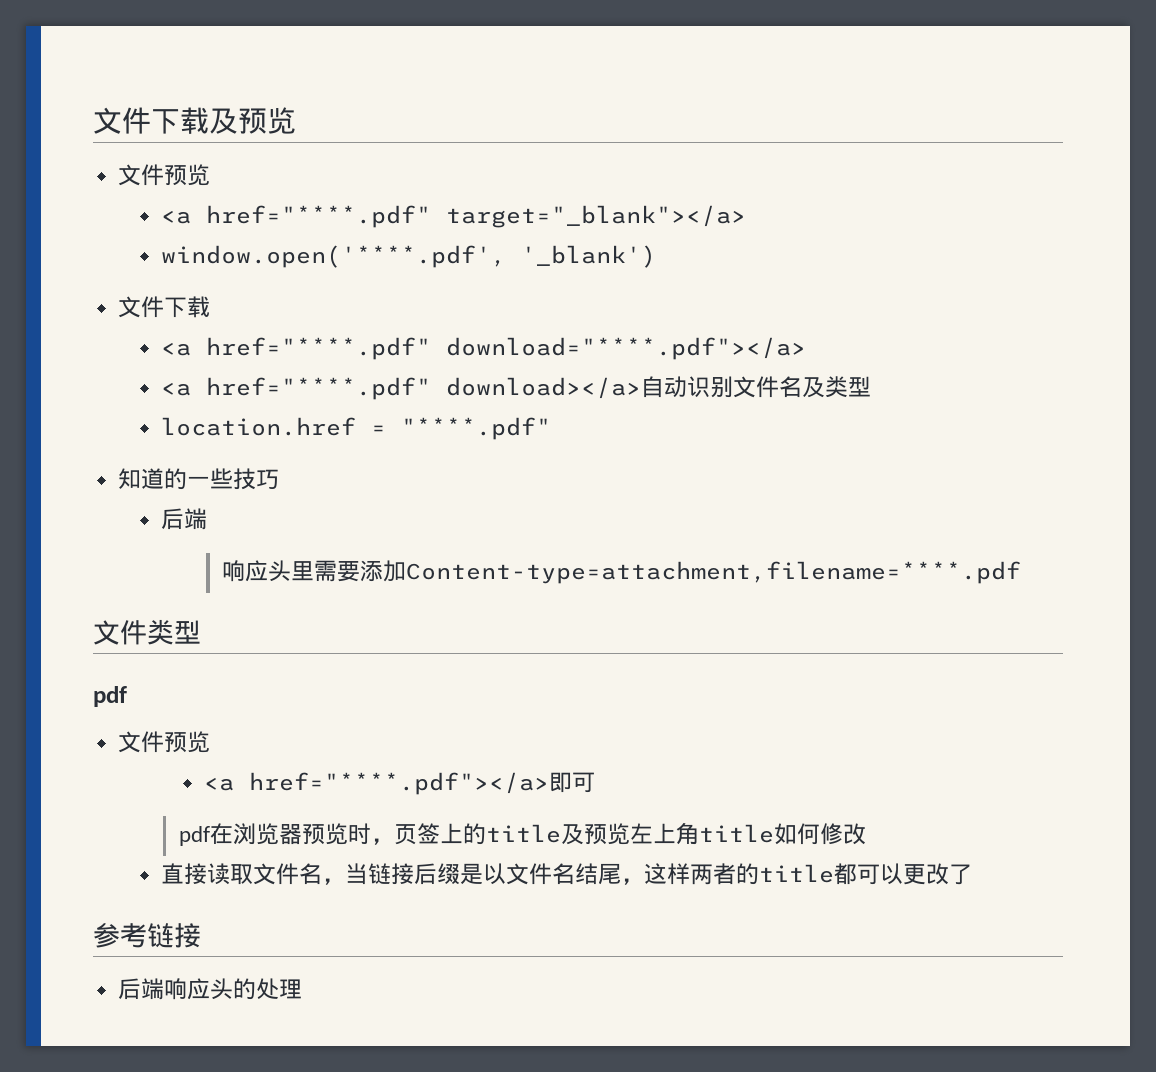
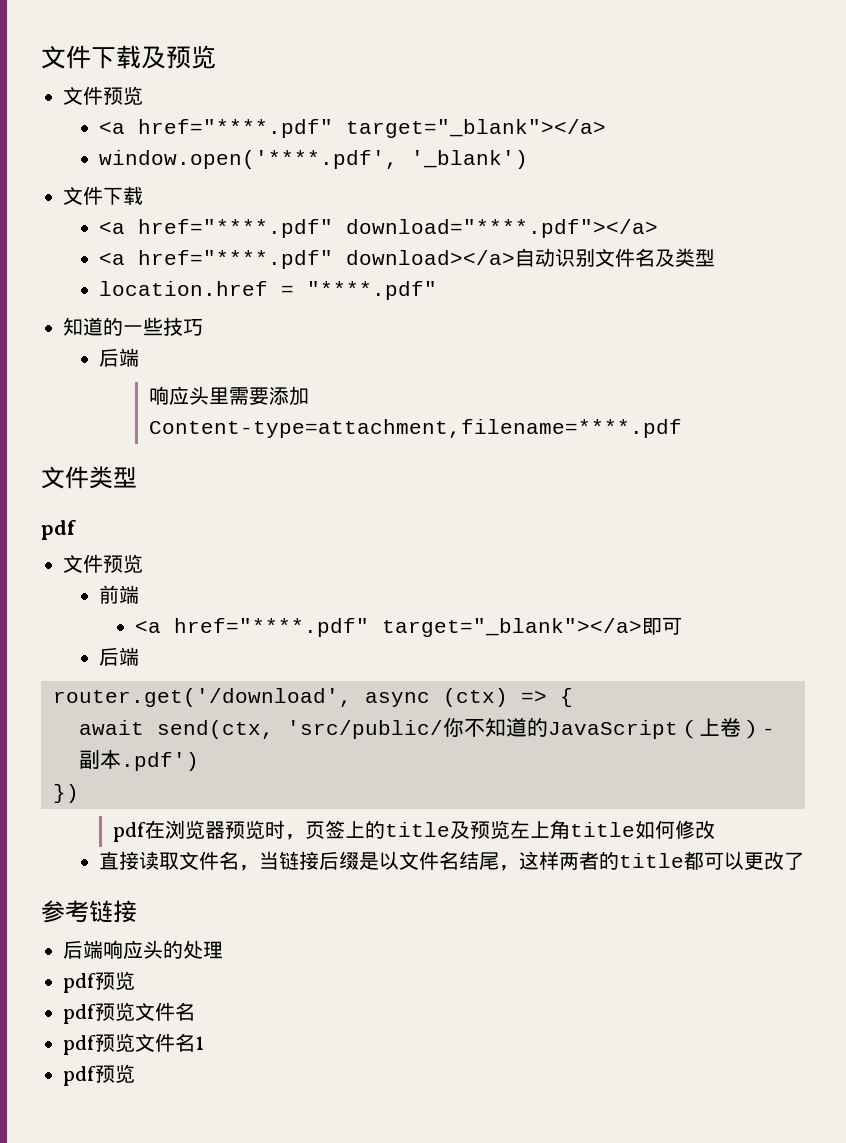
- <a href="****.pdf"></a>即可
+ 前端
+ <a href="****.pdf" target="_blank"></a>即可
+ 后端
+ router.get('/download', async (ctx) => {
+ await send(ctx, 'src/public/你不知道的JavaScript（上卷）-副本.pdf')
+ })
  后端响应头的处理
+ pdf预览
+ pdf预览文件名
+ pdf预览文件名1
+ pdf预览

